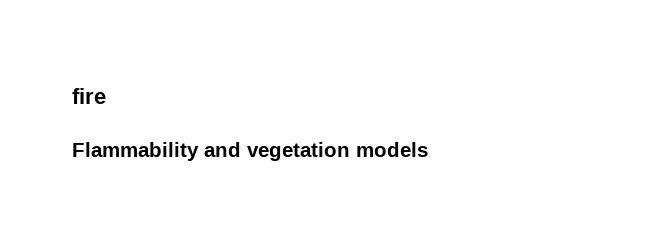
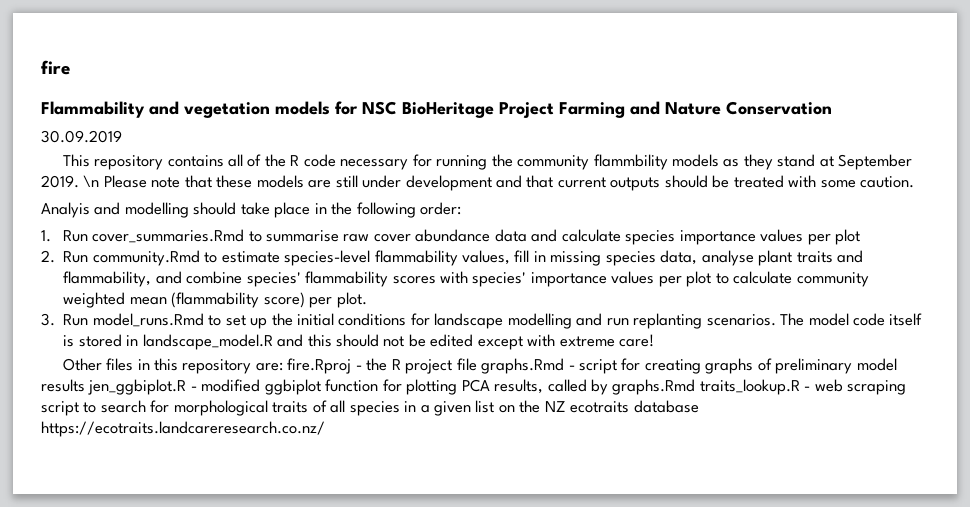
- Flammability and vegetation models
+ Flammability and vegetation models for NSC BioHeritage Project Farming and Nature Conservation
+ 30.09.2019
+ This repository contains all of the R code necessary for running the community flammbility models as they stand at September 2019. \n Please note that these models are still under development and that current outputs should be treated with some caution.
+ Analyis and modelling should take place in the following order:
+ 1. Run cover_summaries.Rmd to summarise raw cover abundance data and calculate species importance values per plot
+ 2. Run community.Rmd to estimate species-level flammability values, fill in missing species data, analyse plant traits and flammability, and combine species' flammability scores with species' importance values per plot to calculate community weighted mean (flammability score) per plot.
+ 3. Run model_runs.Rmd to set up the initial conditions for landscape modelling and run replanting scenarios. The model code itself is stored in landscape_model.R and this should not be edited except with extreme care!
+ Other files in this repository are: fire.Rproj - the R project file graphs.Rmd - script for creating graphs of preliminary model results jen_ggbiplot.R - modified ggbiplot function for plotting PCA results, called by graphs.Rmd traits_lookup.R - web scraping script to search for morphological traits of all species in a given list on the NZ ecotraits database https://ecotraits.landcareresearch.co.nz/

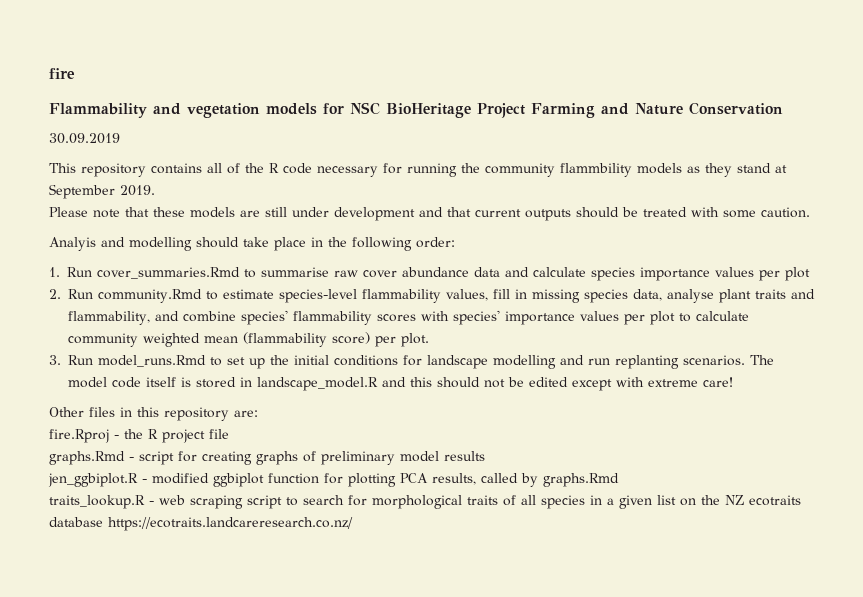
- This repository contains all of the R code necessary for running the community flammbility models as they stand at September 2019. \n Please note that these models are still under development and that current outputs should be treated with some caution.
+ This repository contains all of the R code necessary for running the community flammbility models as they stand at September 2019.
+ Please note that these models are still under development and that current outputs should be treated with some caution.
- Other files in this repository are: fire.Rproj - the R project file graphs.Rmd - script for creating graphs of preliminary model results jen_ggbiplot.R - modified ggbiplot function for plotting PCA results, called by graphs.Rmd traits_lookup.R - web scraping script to search for morphological traits of all species in a given list on the NZ ecotraits database https://ecotraits.landcareresearch.co.nz/
+ Other files in this repository are:
+ fire.Rproj - the R project file
+ graphs.Rmd - script for creating graphs of preliminary model results
+ jen_ggbiplot.R - modified ggbiplot function for plotting PCA results, called by graphs.Rmd
+ traits_lookup.R - web scraping script to search for morphological traits of all species in a given list on the NZ ecotraits database https://ecotraits.landcareresearch.co.nz/

